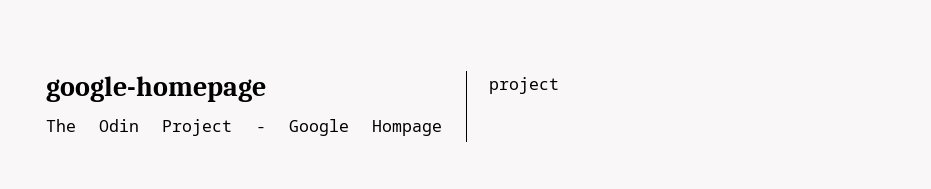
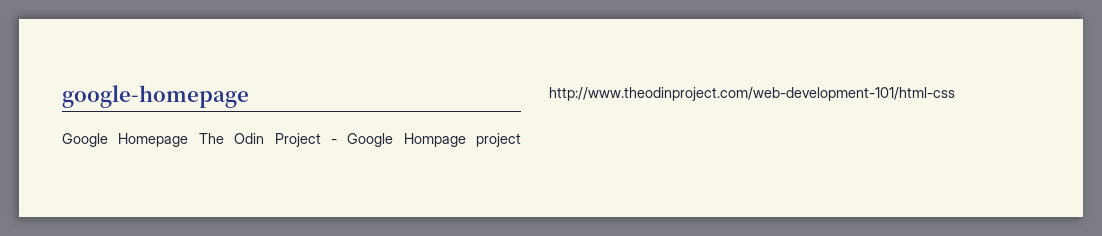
- The Odin Project - Google Hompage project
+ Google Homepage The Odin Project - Google Hompage project http://www.theodinproject.com/web-development-101/html-css

